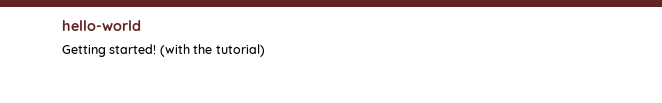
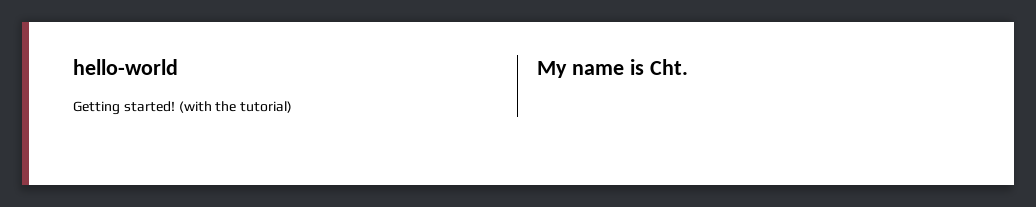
+ My name is Cht.

